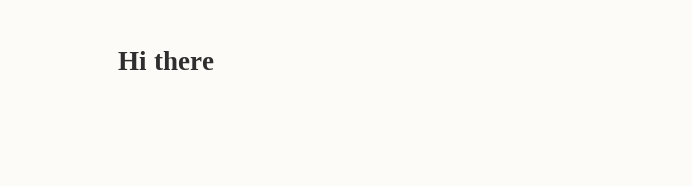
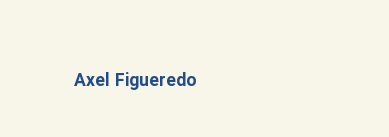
- Hi there
+ Axel Figueredo

